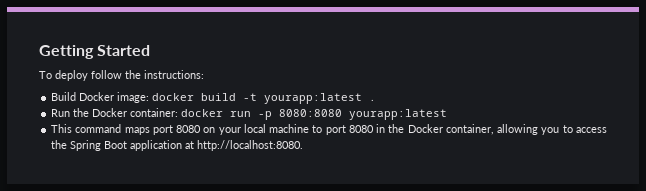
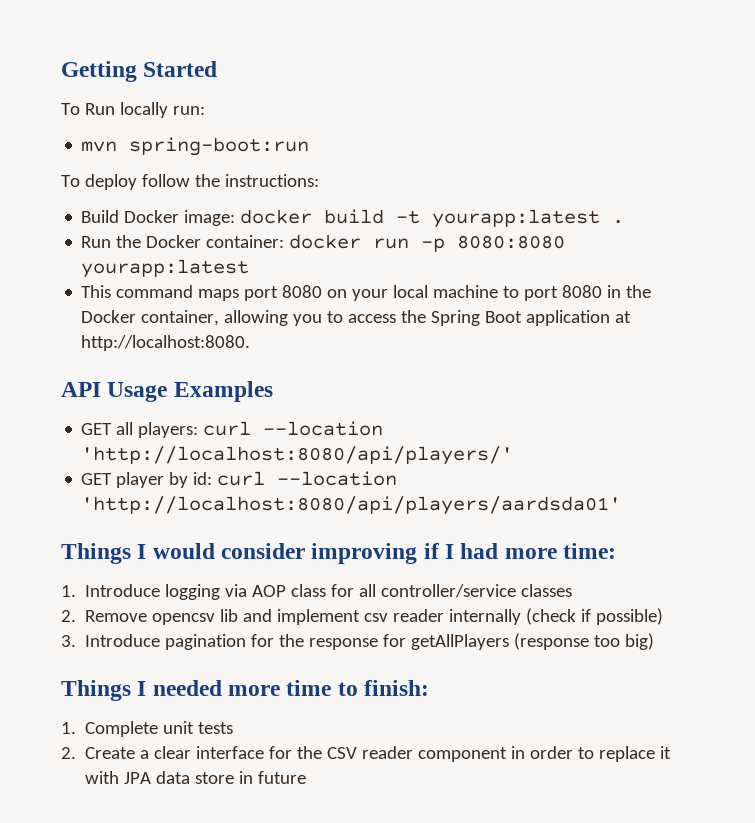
+ To Run locally run:
+ mvn spring-boot:run
+ API Usage Examples
+ GET all players: curl --location 'http://localhost:8080/api/players/'
+ GET player by id: curl --location 'http://localhost:8080/api/players/aardsda01'
+ Things I would consider improving if I had more time:
+ 1. Introduce logging via AOP class for all controller/service classes
+ 2. Remove opencsv lib and implement csv reader internally (check if possible)
+ 3. Introduce pagination for the response for getAllPlayers (response too big)
+ Things I needed more time to finish:
+ 1. Complete unit tests
+ 2. Create a clear interface for the CSV reader component in order to replace it with JPA data store in future

